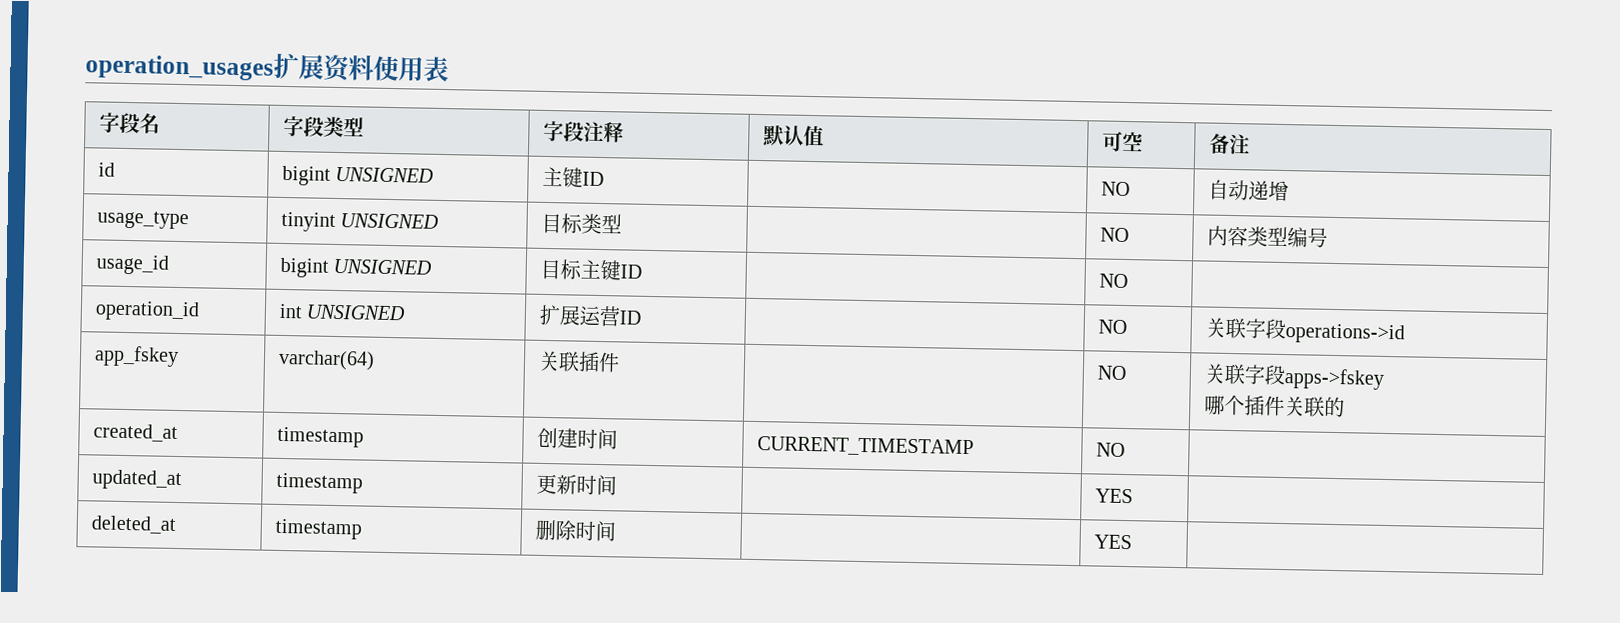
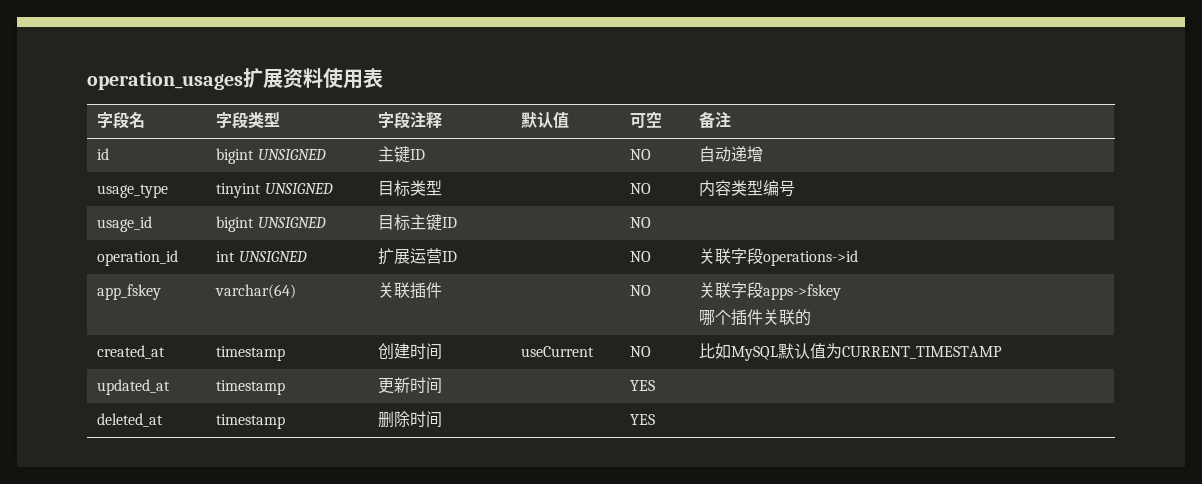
- created_at | timestamp | 创建时间 | CURRENT_TIMESTAMP | NO |
+ created_at | timestamp | 创建时间 | useCurrent | NO | 比如MySQL默认值为CURRENT_TIMESTAMP

